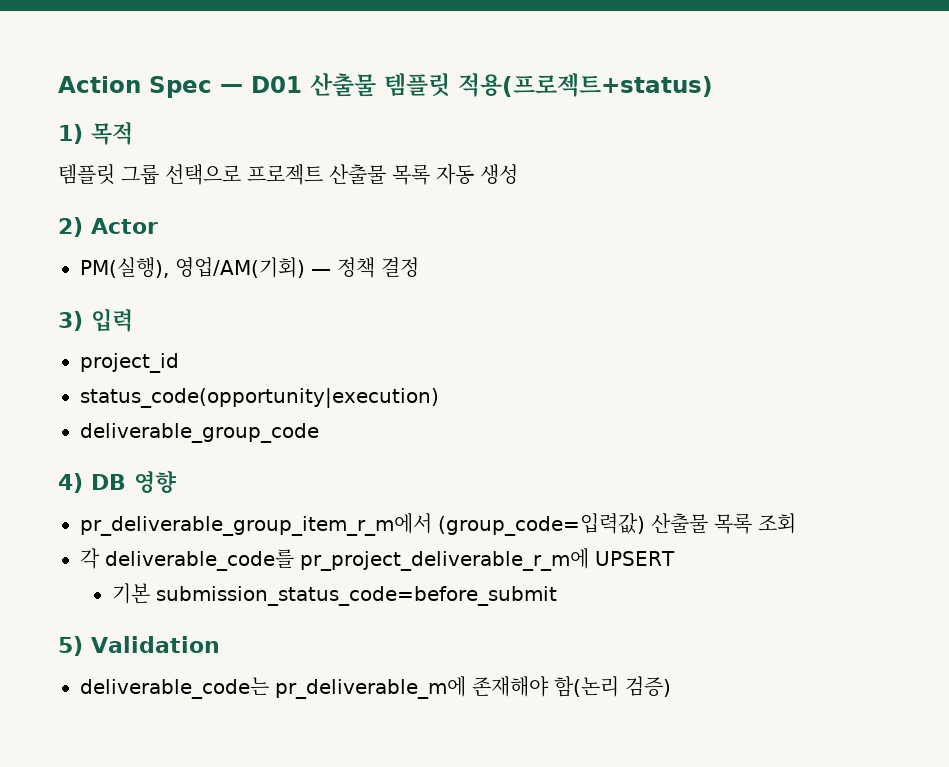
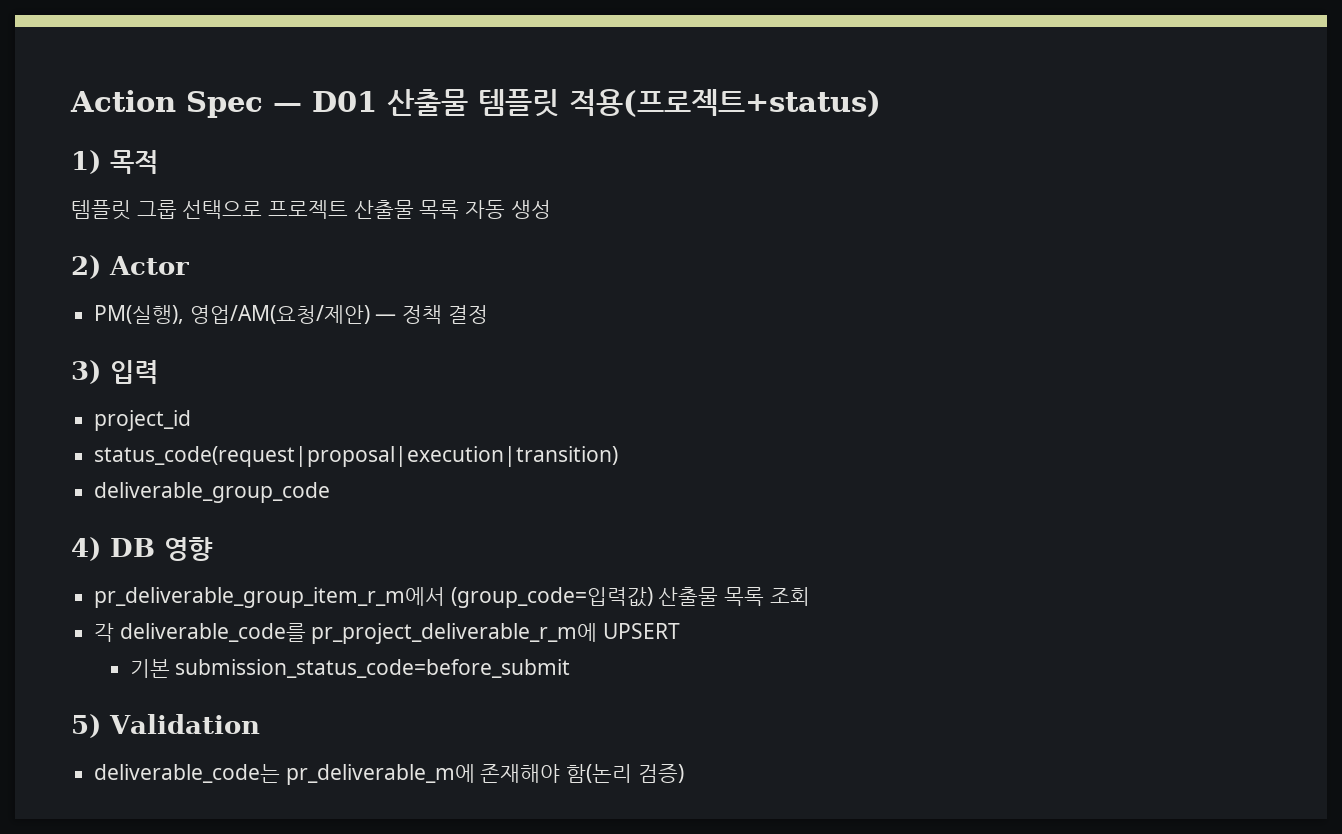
- PM(실행), 영업/AM(기회) — 정책 결정
+ PM(실행), 영업/AM(요청/제안) — 정책 결정
- status_code(opportunity|execution)
+ status_code(request|proposal|execution|transition)

